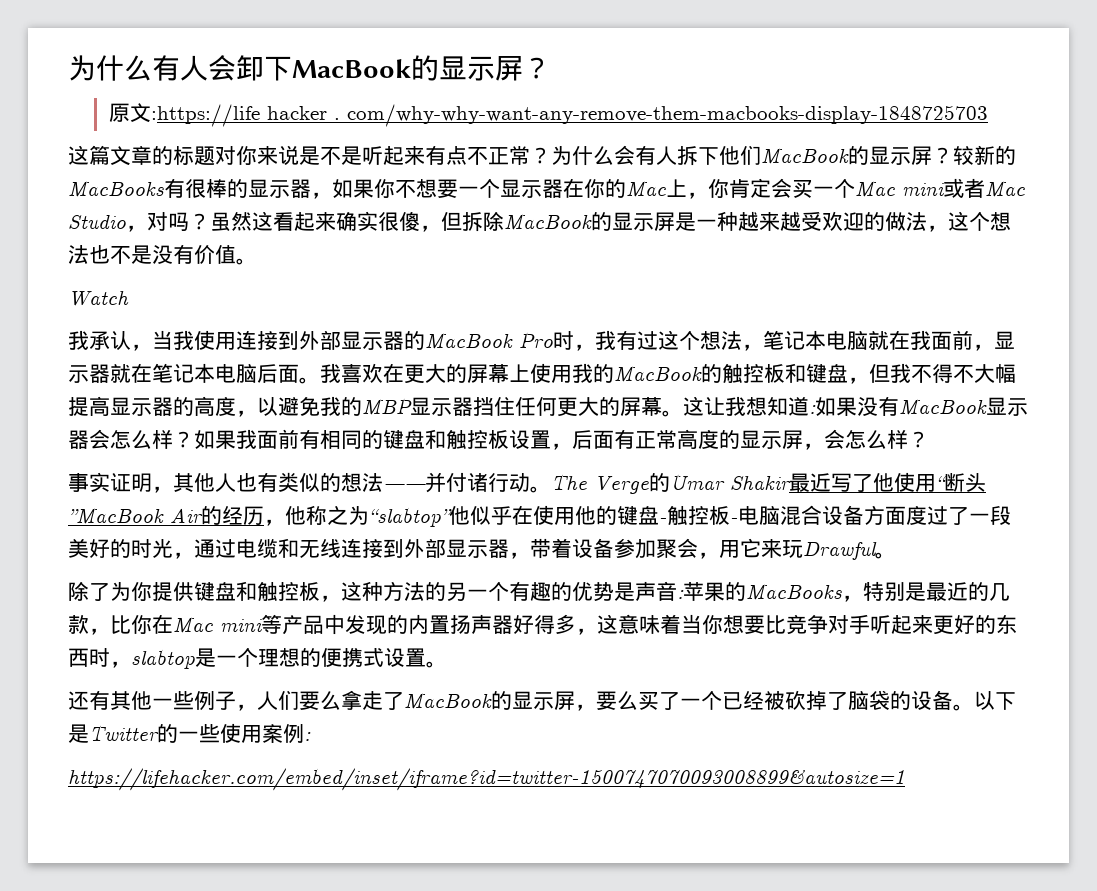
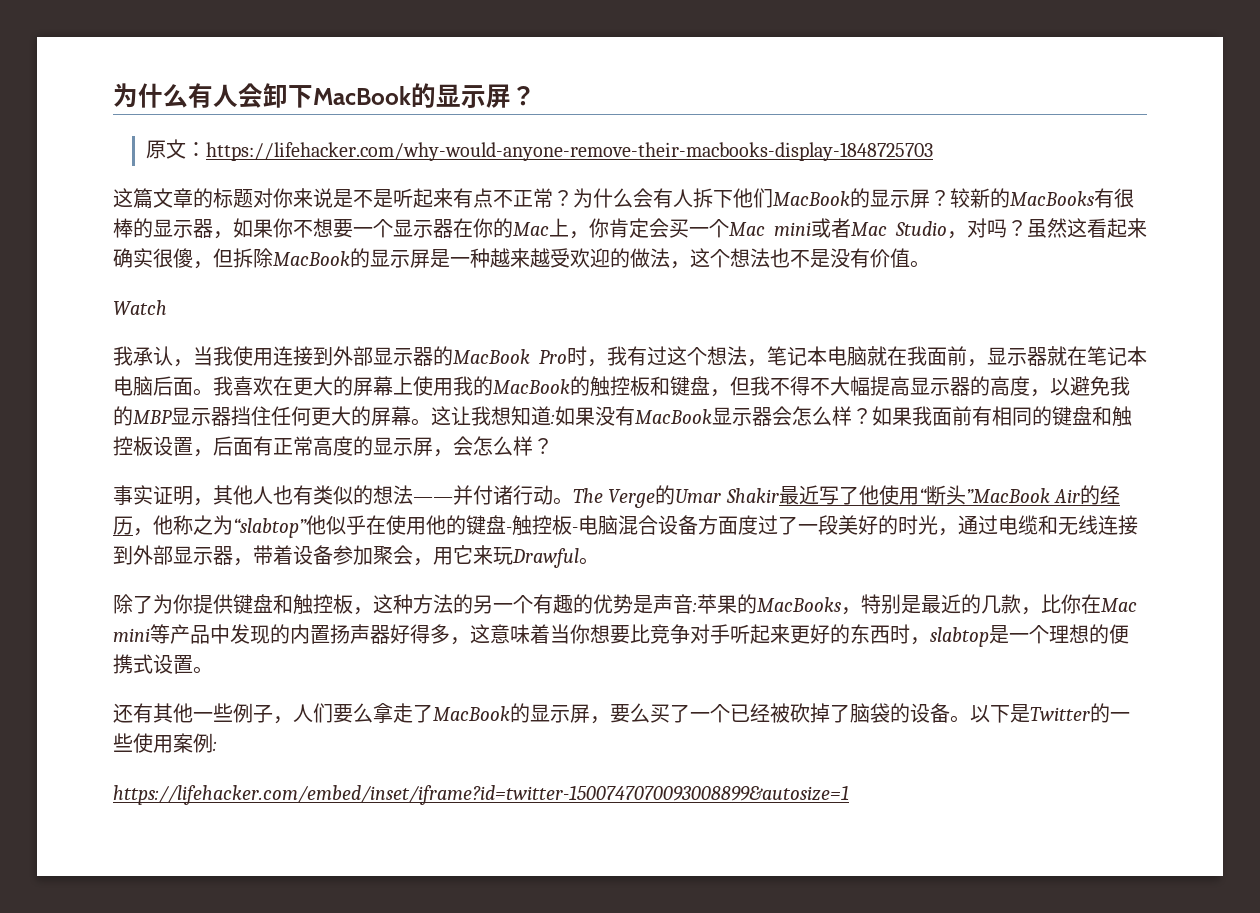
- 原文:https://life hacker . com/why-why-want-any-remove-them-macbooks-display-1848725703
+ 原文：https://lifehacker.com/why-would-anyone-remove-their-macbooks-display-1848725703

